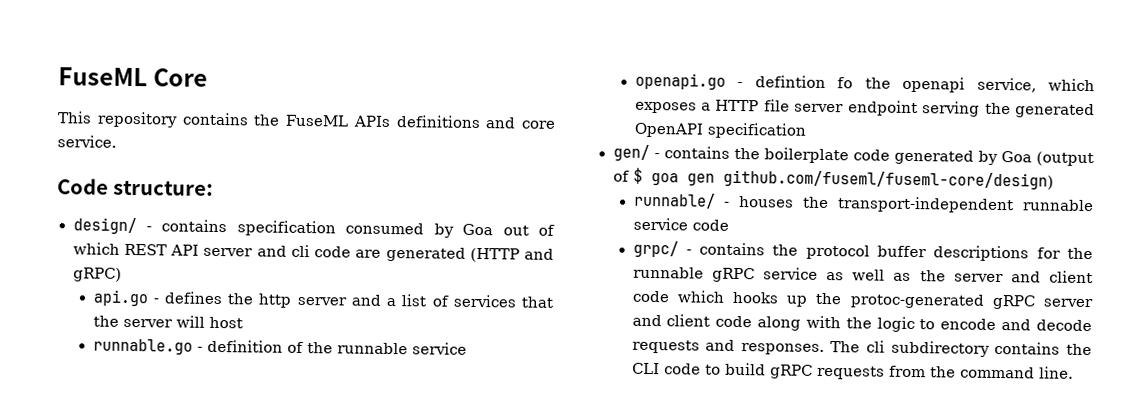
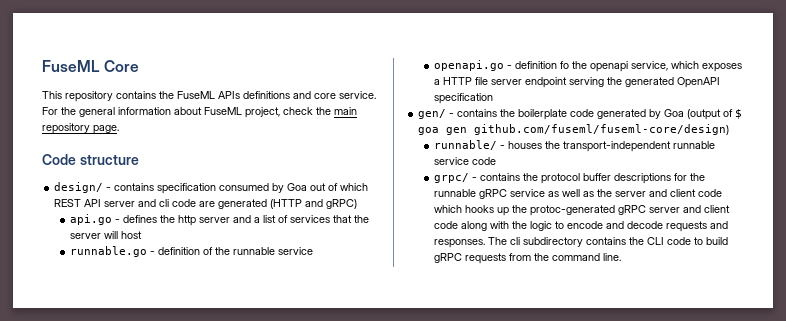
+ For the general information about FuseML project, check the main repository page.
- Code structure:
+ Code structure
- openapi.go - defintion fo the openapi service, which exposes a HTTP file server endpoint serving the generated OpenAPI specification
+ openapi.go - definition fo the openapi service, which exposes a HTTP file server endpoint serving the generated OpenAPI specification

